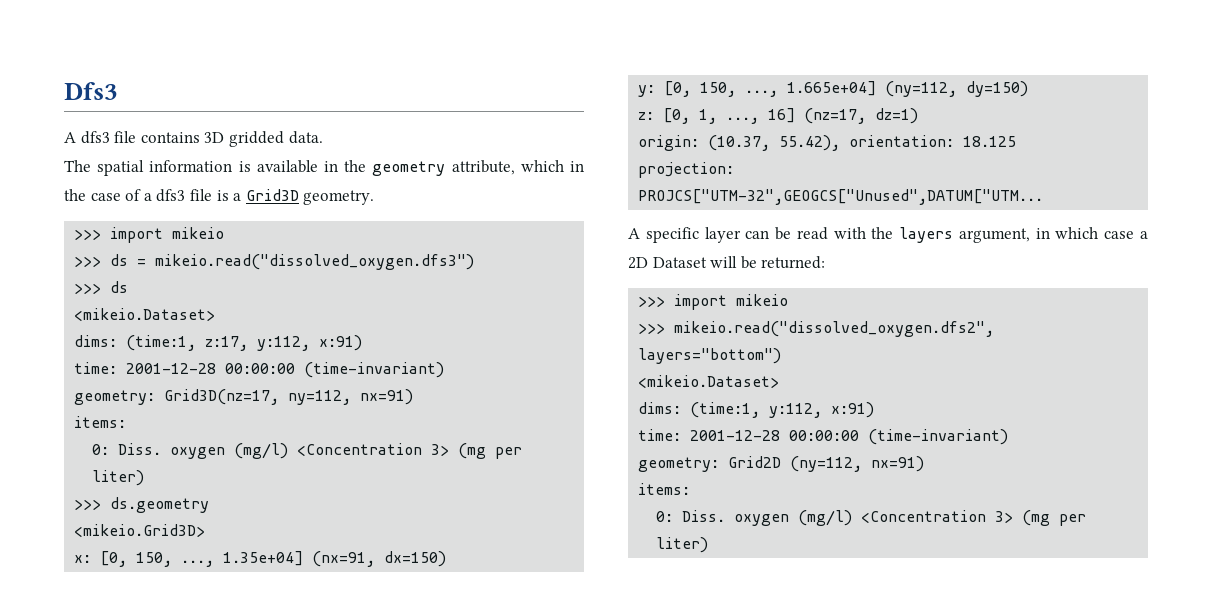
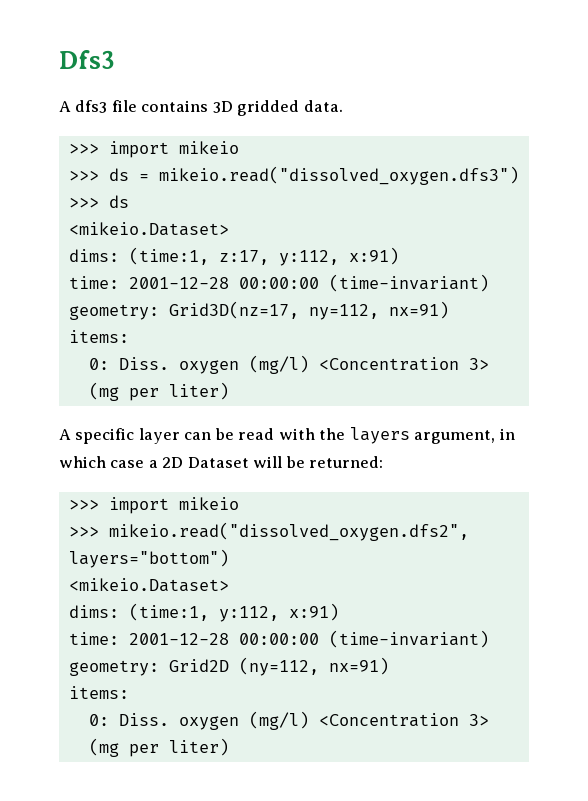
- The spatial information is available in the geometry attribute, which in the case of a dfs3 file is a Grid3D geometry.
- >>> ds.geometry
- <mikeio.Grid3D>
- x: [0, 150, ..., 1.35e+04] (nx=91, dx=150)
- y: [0, 150, ..., 1.665e+04] (ny=112, dy=150)
- z: [0, 1, ..., 16] (nz=17, dz=1)
- origin: (10.37, 55.42), orientation: 18.125
- projection: PROJCS["UTM-32",GEOGCS["Unused",DATUM["UTM...

